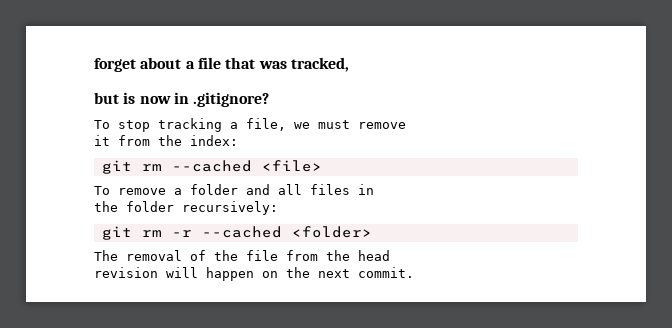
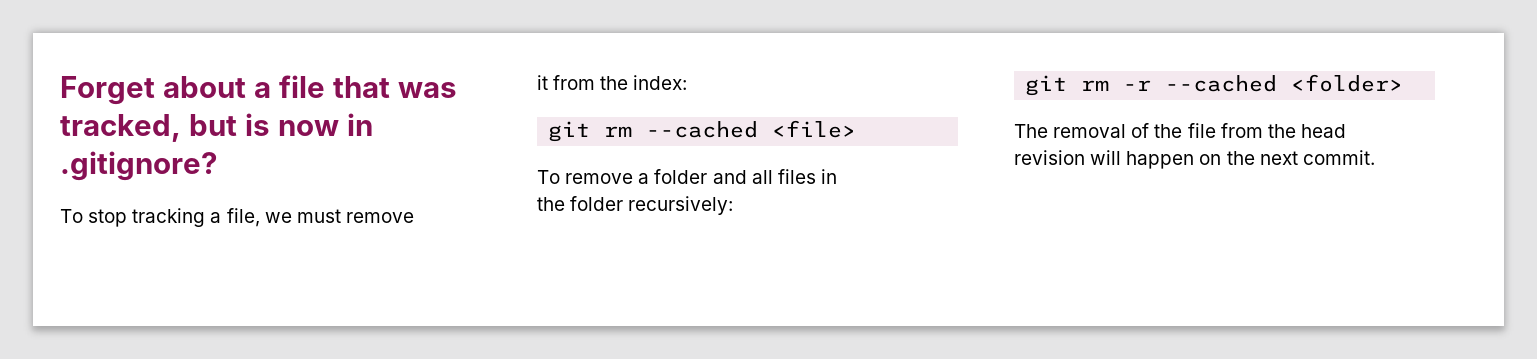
- forget about a file that was tracked,
- but is now in .gitignore?
+ Forget about a file that was tracked, but is now in .gitignore?

